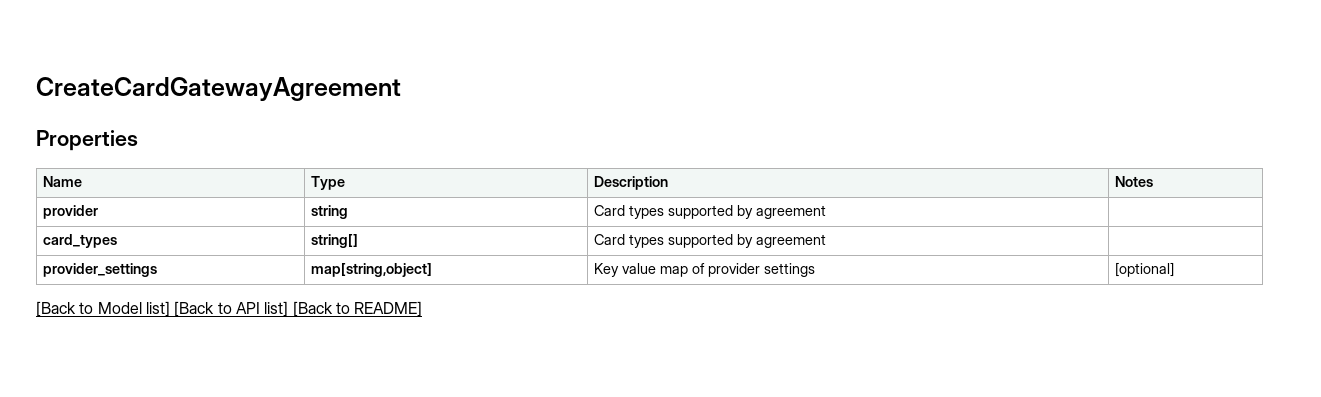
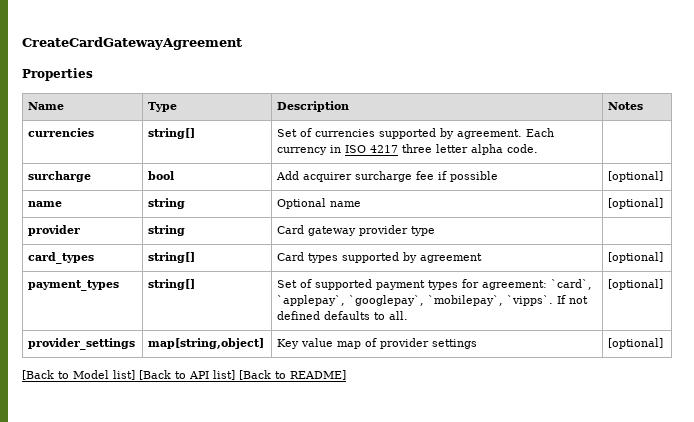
+ currencies | string[] | Set of currencies supported by agreement. Each currency in ISO 4217 three letter alpha code. |
+ surcharge | bool | Add acquirer surcharge fee if possible | [optional]
+ name | string | Optional name | [optional]
- provider | string | Card types supported by agreement |
+ provider | string | Card gateway provider type |
- card_types | string[] | Card types supported by agreement |
+ card_types | string[] | Card types supported by agreement | [optional]
+ payment_types | string[] | Set of supported payment types for agreement: `card`, `applepay`, `googlepay`, `mobilepay`, `vipps`. If not defined defaults to all. | [optional]

